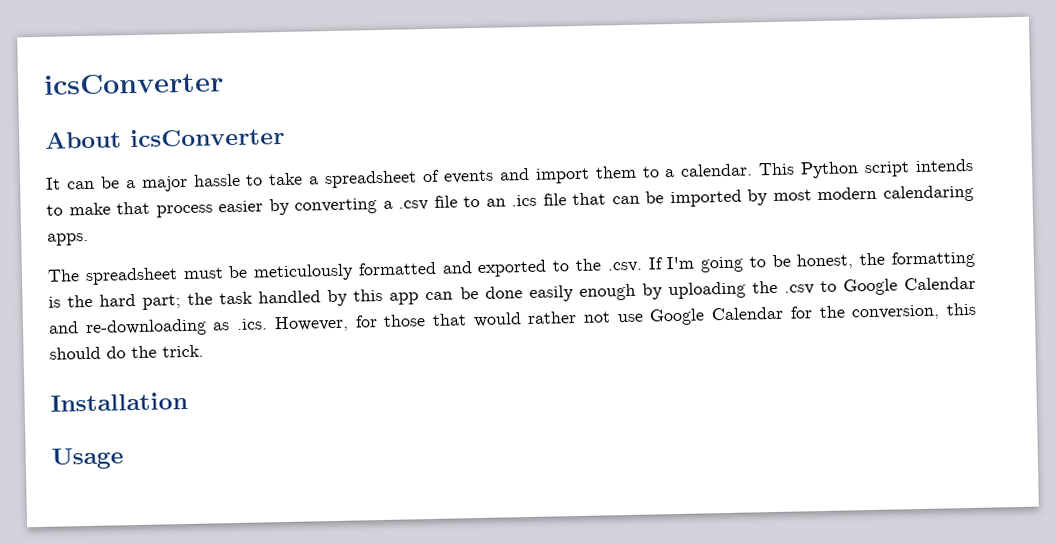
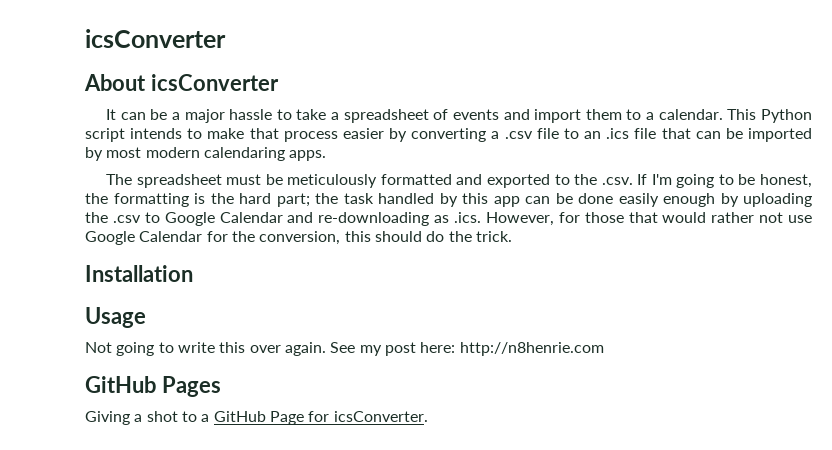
+ Not going to write this over again. See my post here: http://n8henrie.com
+ GitHub Pages
+ Giving a shot to a GitHub Page for icsConverter.

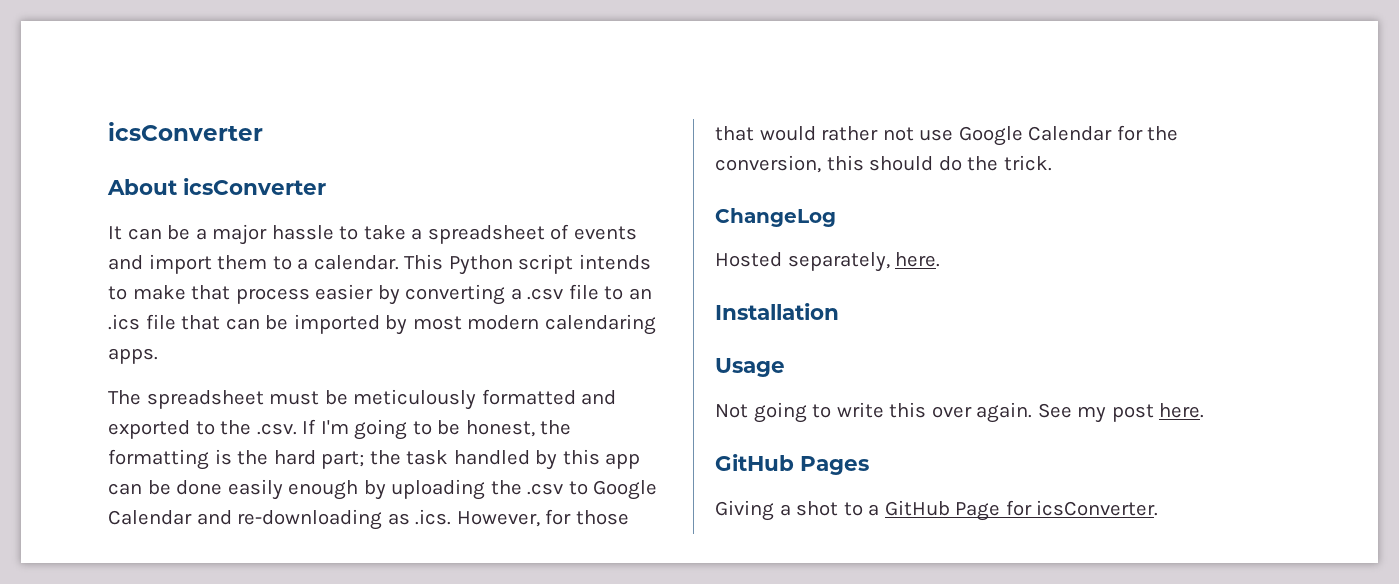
+ ChangeLog
+ Hosted separately, here.
- See my post here: http://n8henrie.com
+ See my post here.

